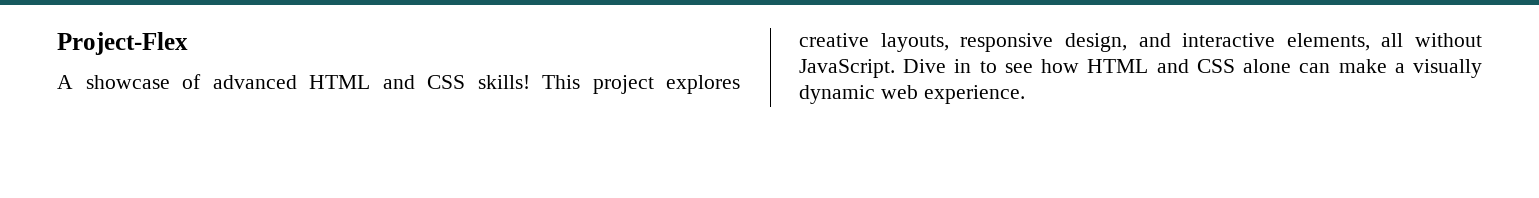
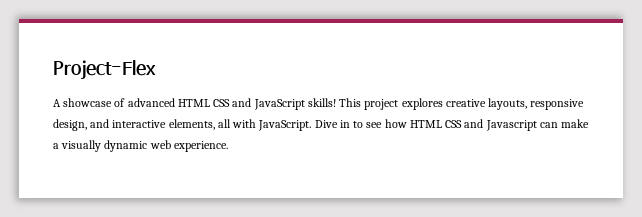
- A showcase of advanced HTML and CSS skills!
+ A showcase of advanced HTML CSS and JavaScript skills!
- This project explores creative layouts, responsive design, and interactive elements, all without JavaScript.
+ This project explores creative layouts, responsive design, and interactive elements, all with JavaScript.
- Dive in to see how HTML and CSS alone can make a visually dynamic web experience.
+ Dive in to see how HTML CSS and Javascript can make a visually dynamic web experience.

